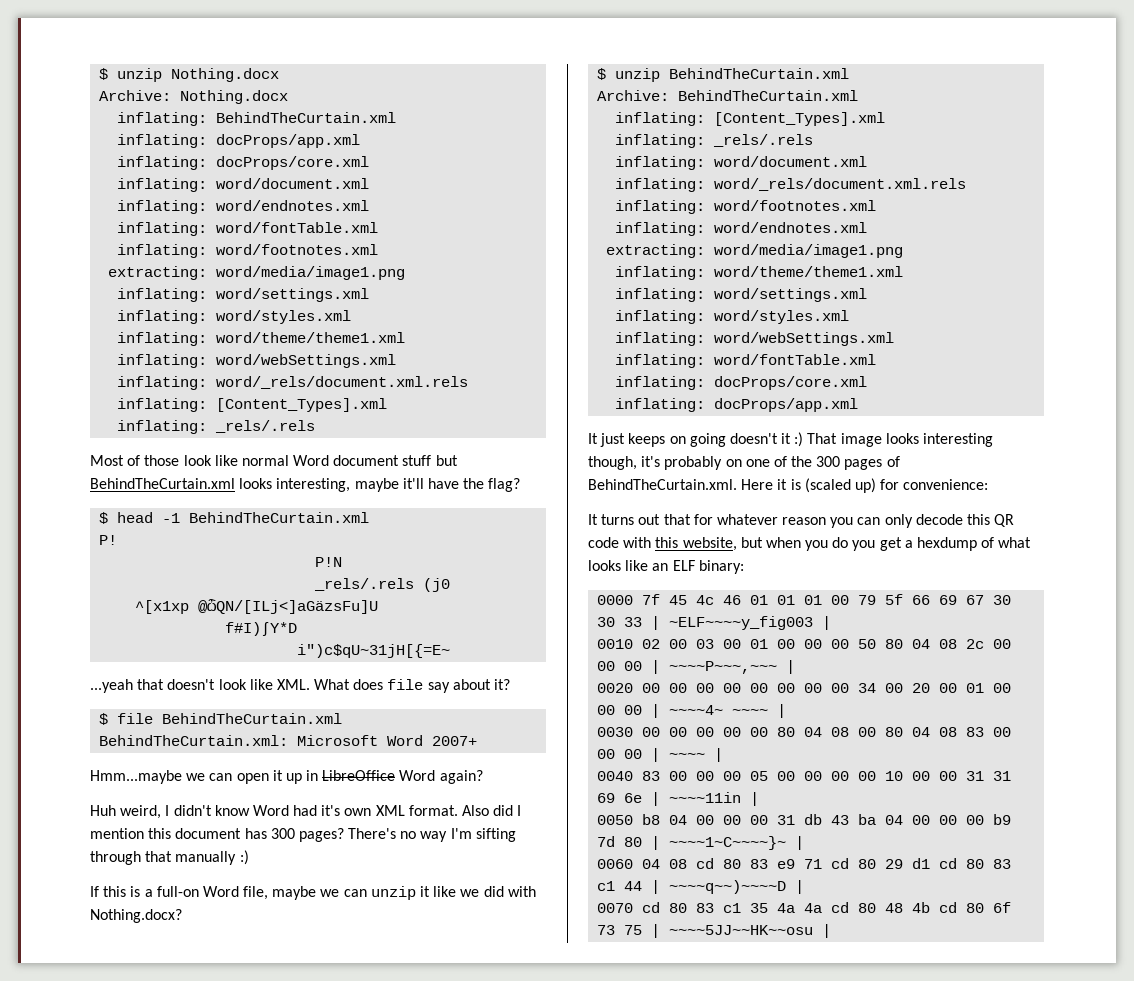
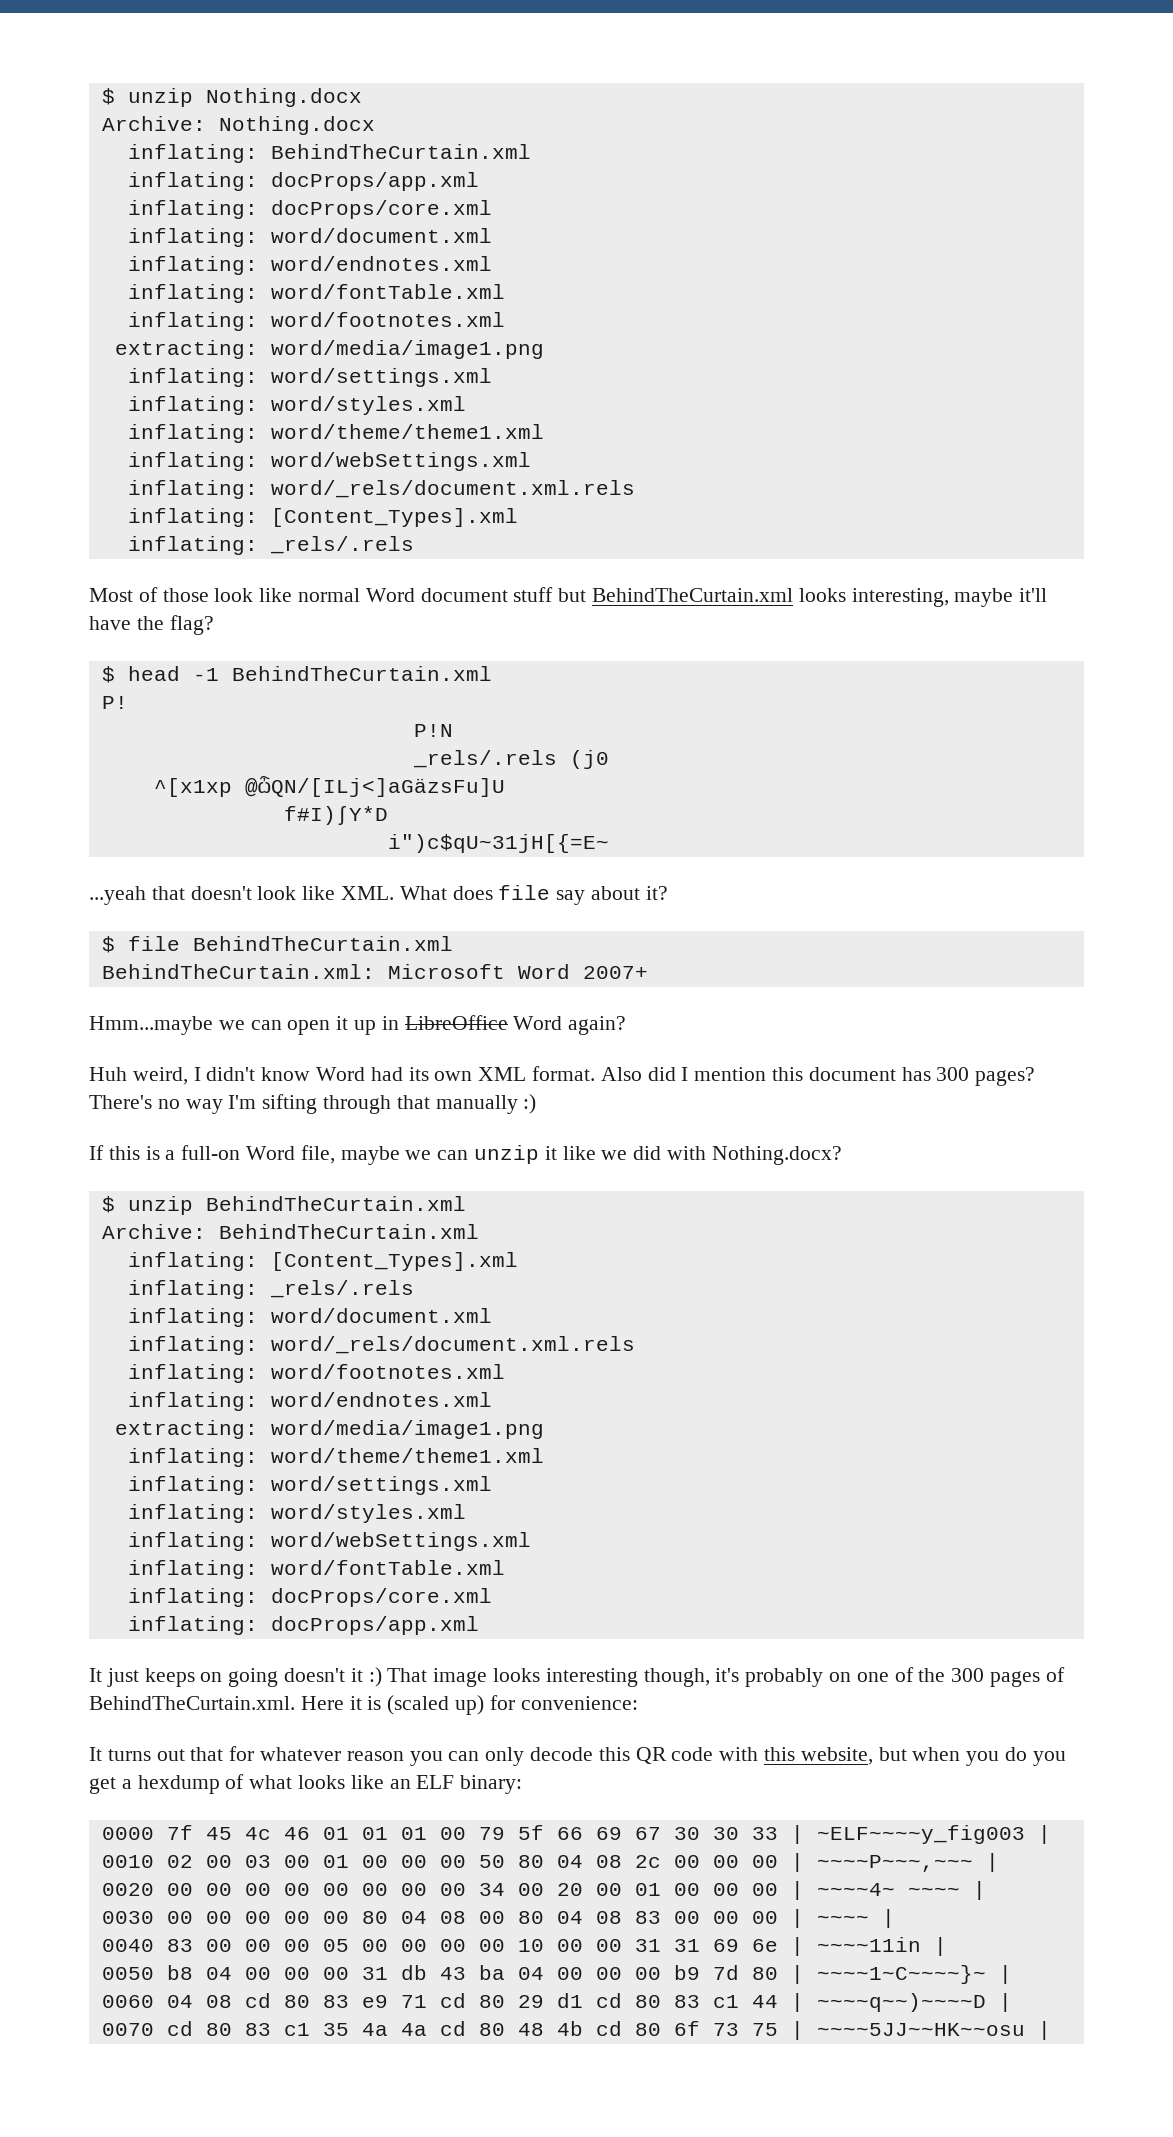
- Huh weird, I didn't know Word had it's own XML format.
+ Huh weird, I didn't know Word had its own XML format.

